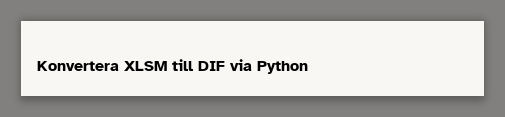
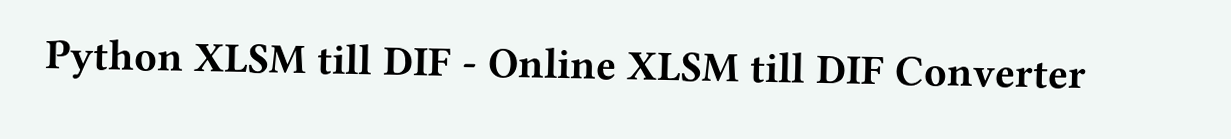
- Konvertera XLSM till DIF via Python
+ Python XLSM till DIF - Online XLSM till DIF Converter

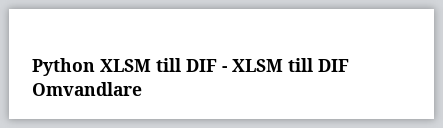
- Python XLSM till DIF - Online XLSM till DIF Converter
+ Python XLSM till DIF - XLSM till DIF Omvandlare

